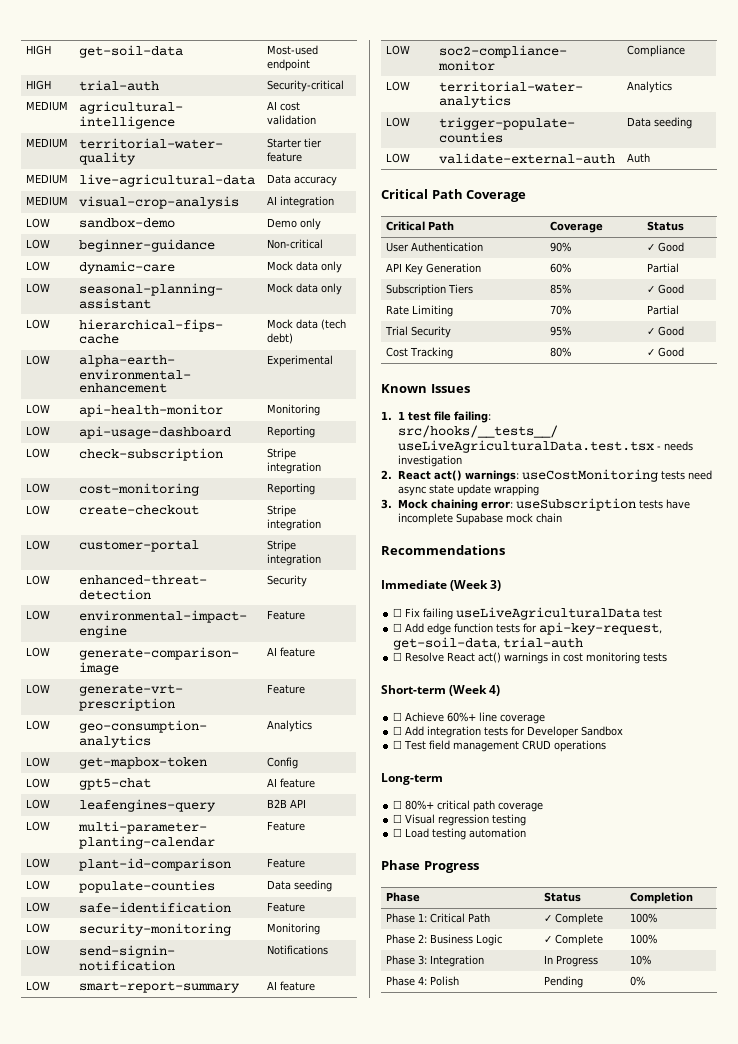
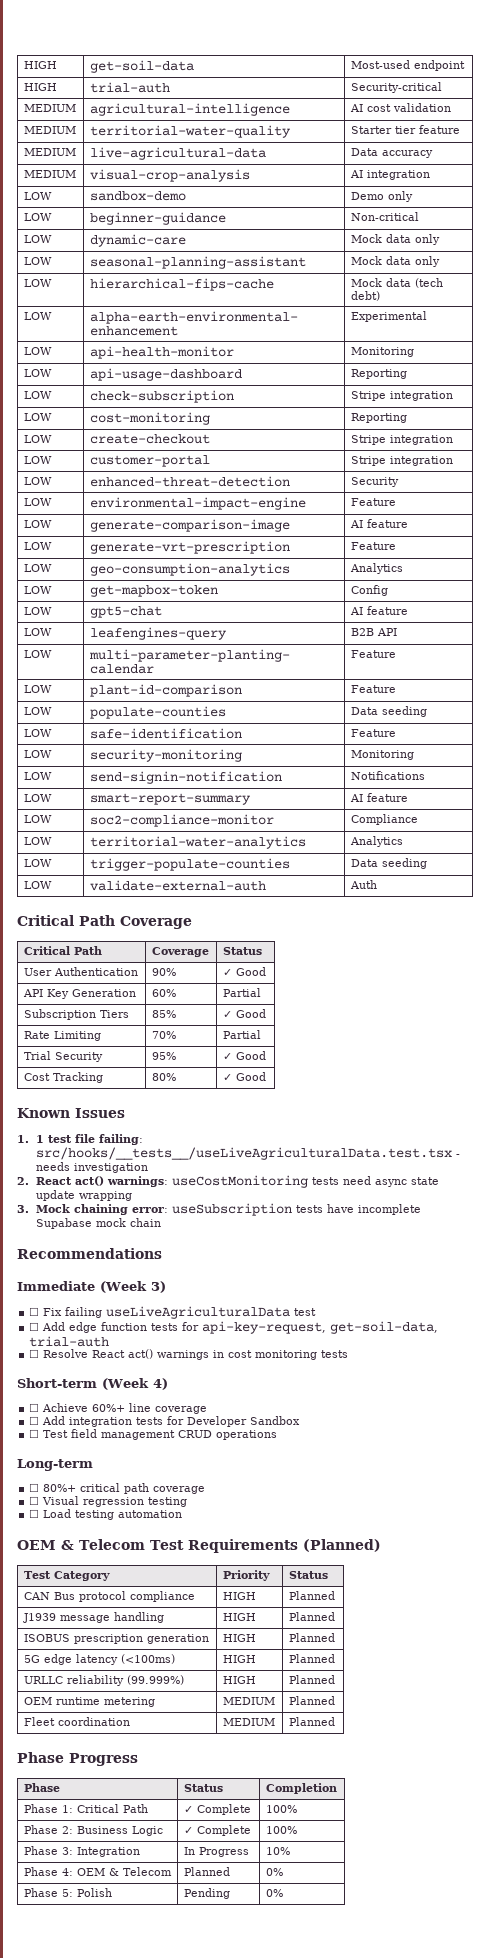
+ OEM & Telecom Test Requirements (Planned)
+ Test Category | Priority | Status
+ CAN Bus protocol compliance | HIGH | Planned
+ J1939 message handling | HIGH | Planned
+ ISOBUS prescription generation | HIGH | Planned
+ 5G edge latency (<100ms) | HIGH | Planned
+ URLLC reliability (99.999%) | HIGH | Planned
+ OEM runtime metering | MEDIUM | Planned
+ Fleet coordination | MEDIUM | Planned
- Phase 4: Polish | Pending | 0%
+ Phase 4: OEM & Telecom | Planned | 0%
+ Phase 5: Polish | Pending | 0%

